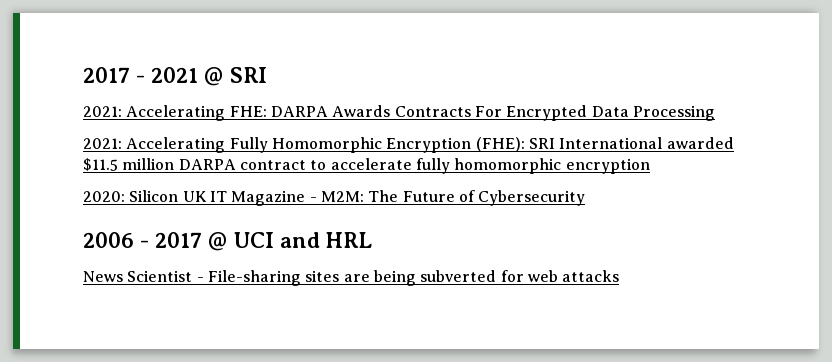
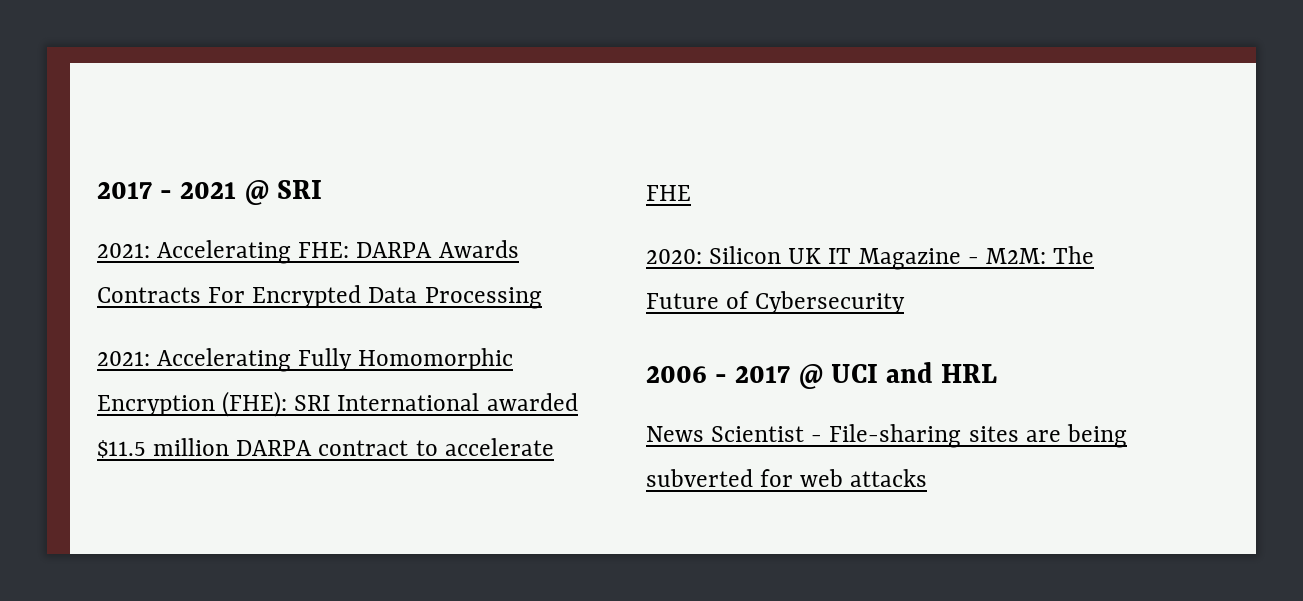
- 2021: Accelerating Fully Homomorphic Encryption (FHE): SRI International awarded $11.5 million DARPA contract to accelerate fully homomorphic encryption
+ 2021: Accelerating Fully Homomorphic Encryption (FHE): SRI International awarded $11.5 million DARPA contract to accelerate FHE

